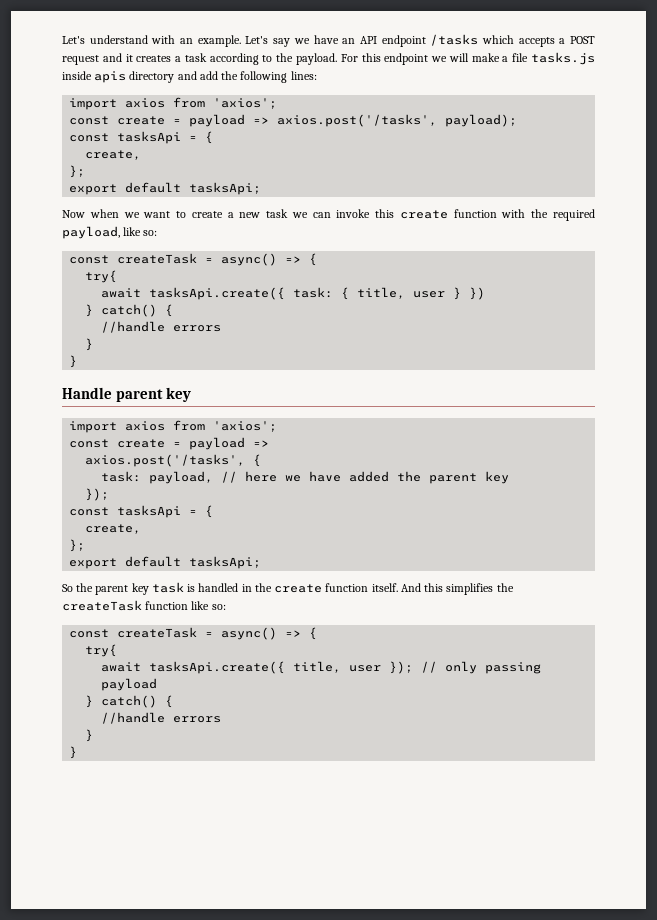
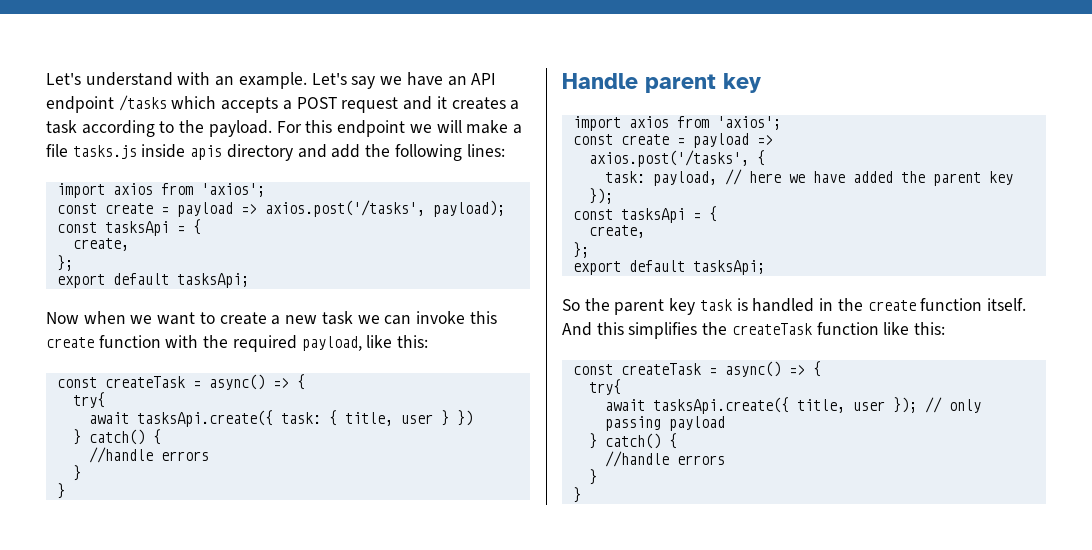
- Now when we want to create a new task we can invoke this create function with the required payload, like so:
+ Now when we want to create a new task we can invoke this create function with the required payload, like this:
- And this simplifies the createTask function like so:
+ And this simplifies the createTask function like this:

